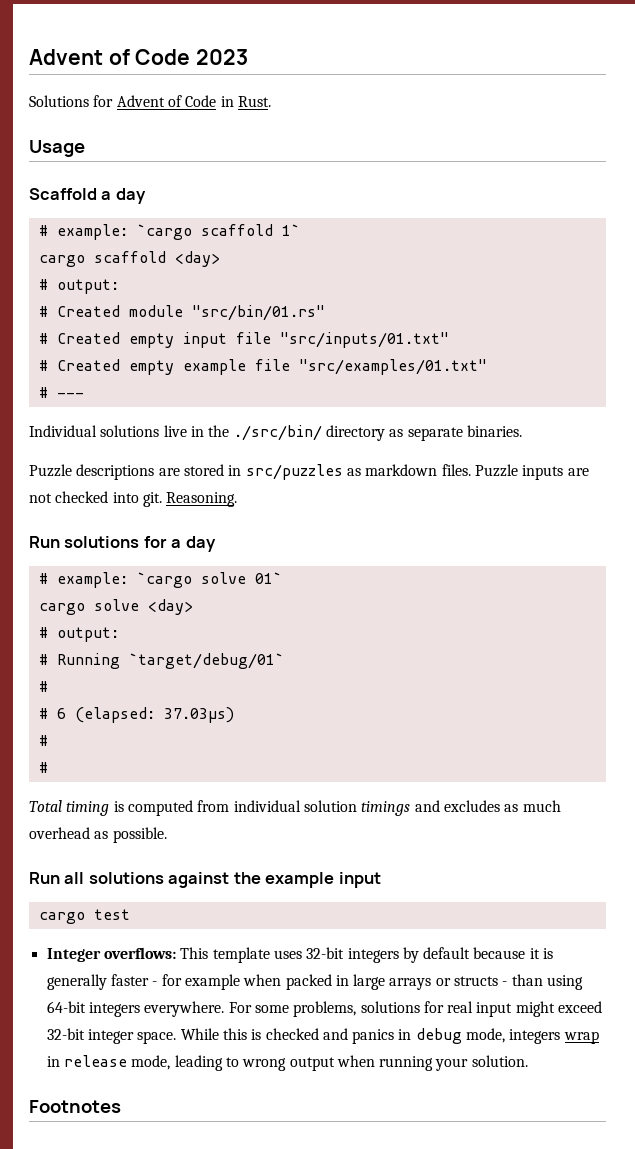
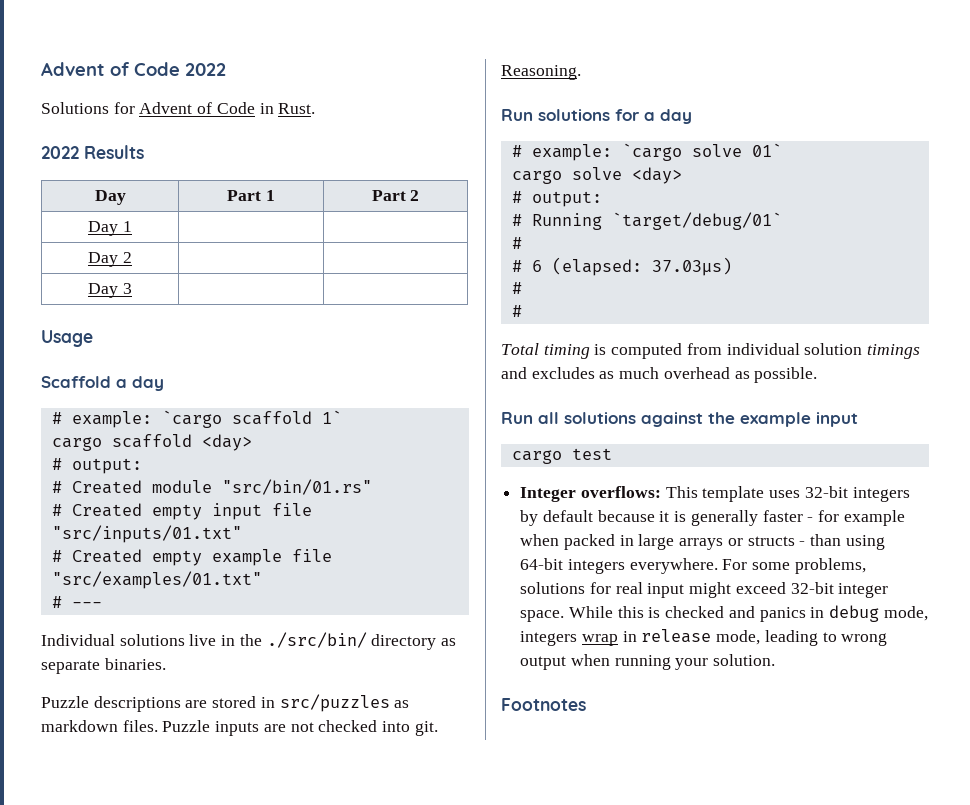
- Advent of Code 2023
+ Advent of Code 2022
+ 2022 Results
+ Day | Part 1 | Part 2
+ Day 1 | |
+ Day 2 | |
+ Day 3 | |

